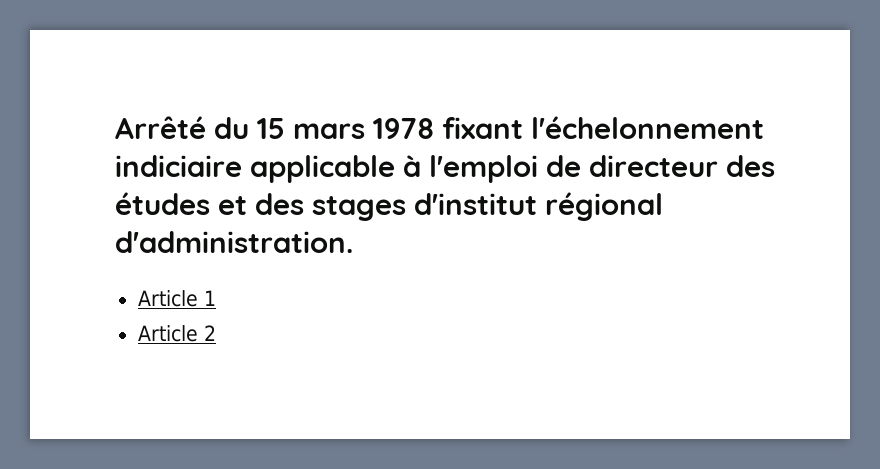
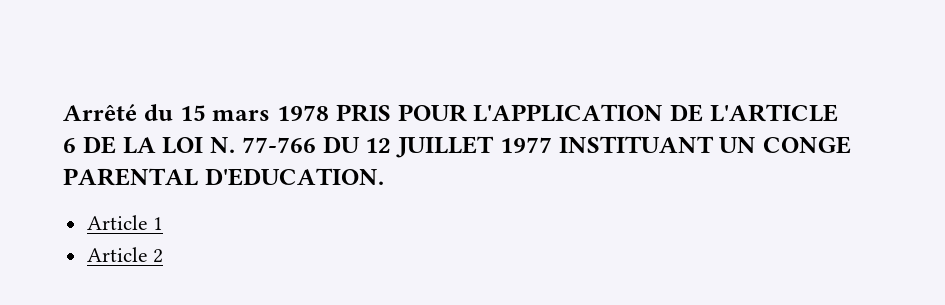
- Arrêté du 15 mars 1978 fixant l'échelonnement indiciaire applicable à l'emploi de directeur des études et des stages d'institut régional d'administration.
+ Arrêté du 15 mars 1978 PRIS POUR L'APPLICATION DE L'ARTICLE 6 DE LA LOI N. 77-766 DU 12 JUILLET 1977 INSTITUANT UN CONGE PARENTAL D'EDUCATION.

